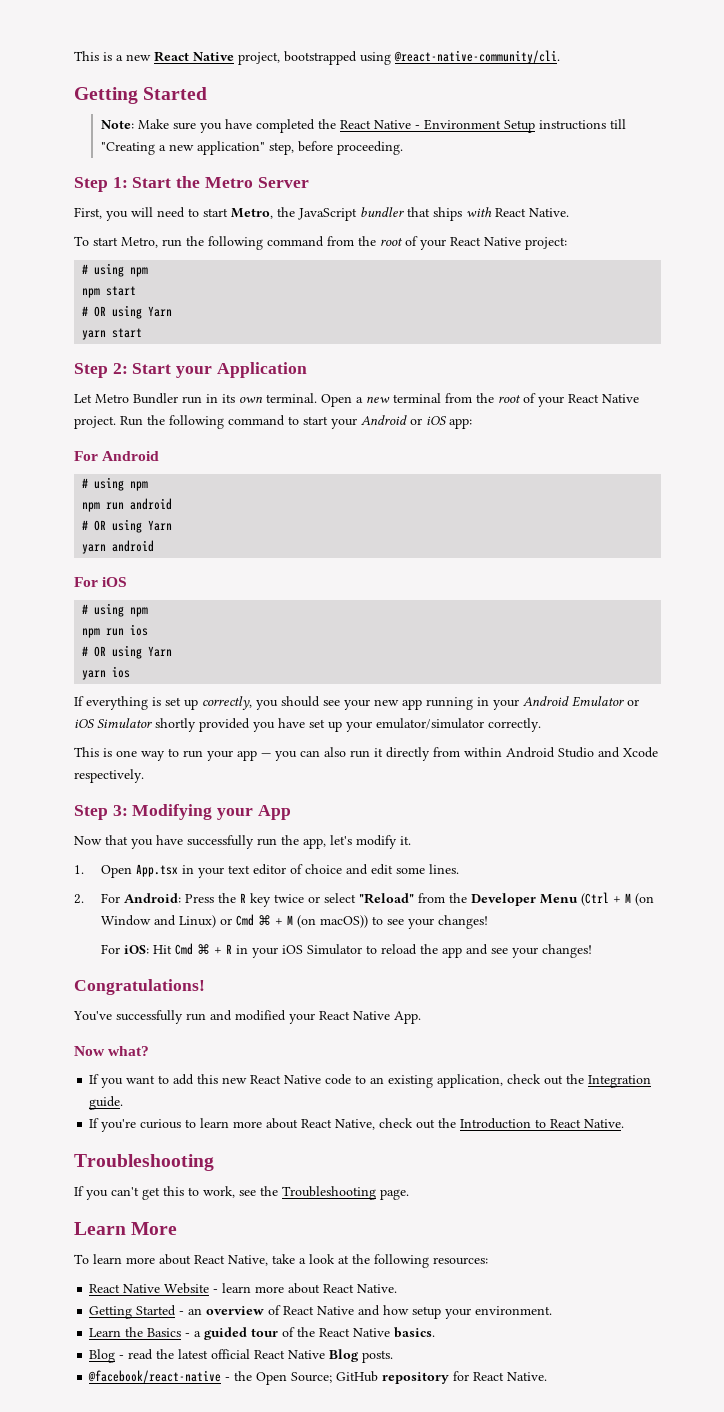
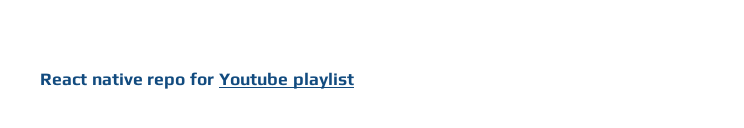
- This is a new React Native project, bootstrapped using @react-native-community/cli.
- Getting Started
- Note: Make sure you have completed the React Native - Environment Setup instructions till "Creating a new application" step, before proceeding.
- Step 1: Start the Metro Server
- First, you will need to start Metro, the JavaScript bundler that ships with React Native.
- To start Metro, run the following command from the root of your React Native project:
- # using npm
- npm start
- # OR using Yarn
- yarn start
- Step 2: Start your Application
- Let Metro Bundler run in its own terminal. Open a new terminal from the root of your React Native project. Run the following command to start your Android or iOS app:
- For Android
- # using npm
- npm run android
- # OR using Yarn
- yarn android
- For iOS
- # using npm
- npm run ios
- # OR using Yarn
- yarn ios
- If everything is set up correctly, you should see your new app running in your Android Emulator or iOS Simulator shortly provided you have set up your emulator/simulator correctly.
- This is one way to run your app — you can also run it directly from within Android Studio and Xcode respectively.
- Step 3: Modifying your App
- Now that you have successfully run the app, let's modify it.
- 1. Open App.tsx in your text editor of choice and edit some lines.
- 2. For Android: Press the R key twice or select "Reload" from the Developer Menu (Ctrl + M (on Window and Linux) or Cmd ⌘ + M (on macOS)) to see your changes!
- For iOS: Hit Cmd ⌘ + R in your iOS Simulator to reload the app and see your changes!
- Congratulations!
- You've successfully run and modified your React Native App.
- Now what?
- If you want to add this new React Native code to an existing application, check out the Integration guide.
- If you're curious to learn more about React Native, check out the Introduction to React Native.
- Troubleshooting
- If you can't get this to work, see the Troubleshooting page.
- Learn More
- To learn more about React Native, take a look at the following resources:
- React Native Website - learn more about React Native.
- Getting Started - an overview of React Native and how setup your environment.
- Learn the Basics - a guided tour of the React Native basics.
- Blog - read the latest official React Native Blog posts.
- @facebook/react-native - the Open Source; GitHub repository for React Native.
+ React native repo for Youtube playlist

